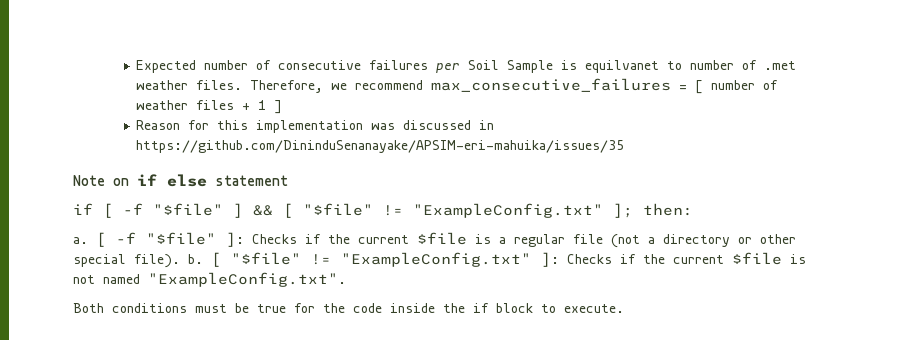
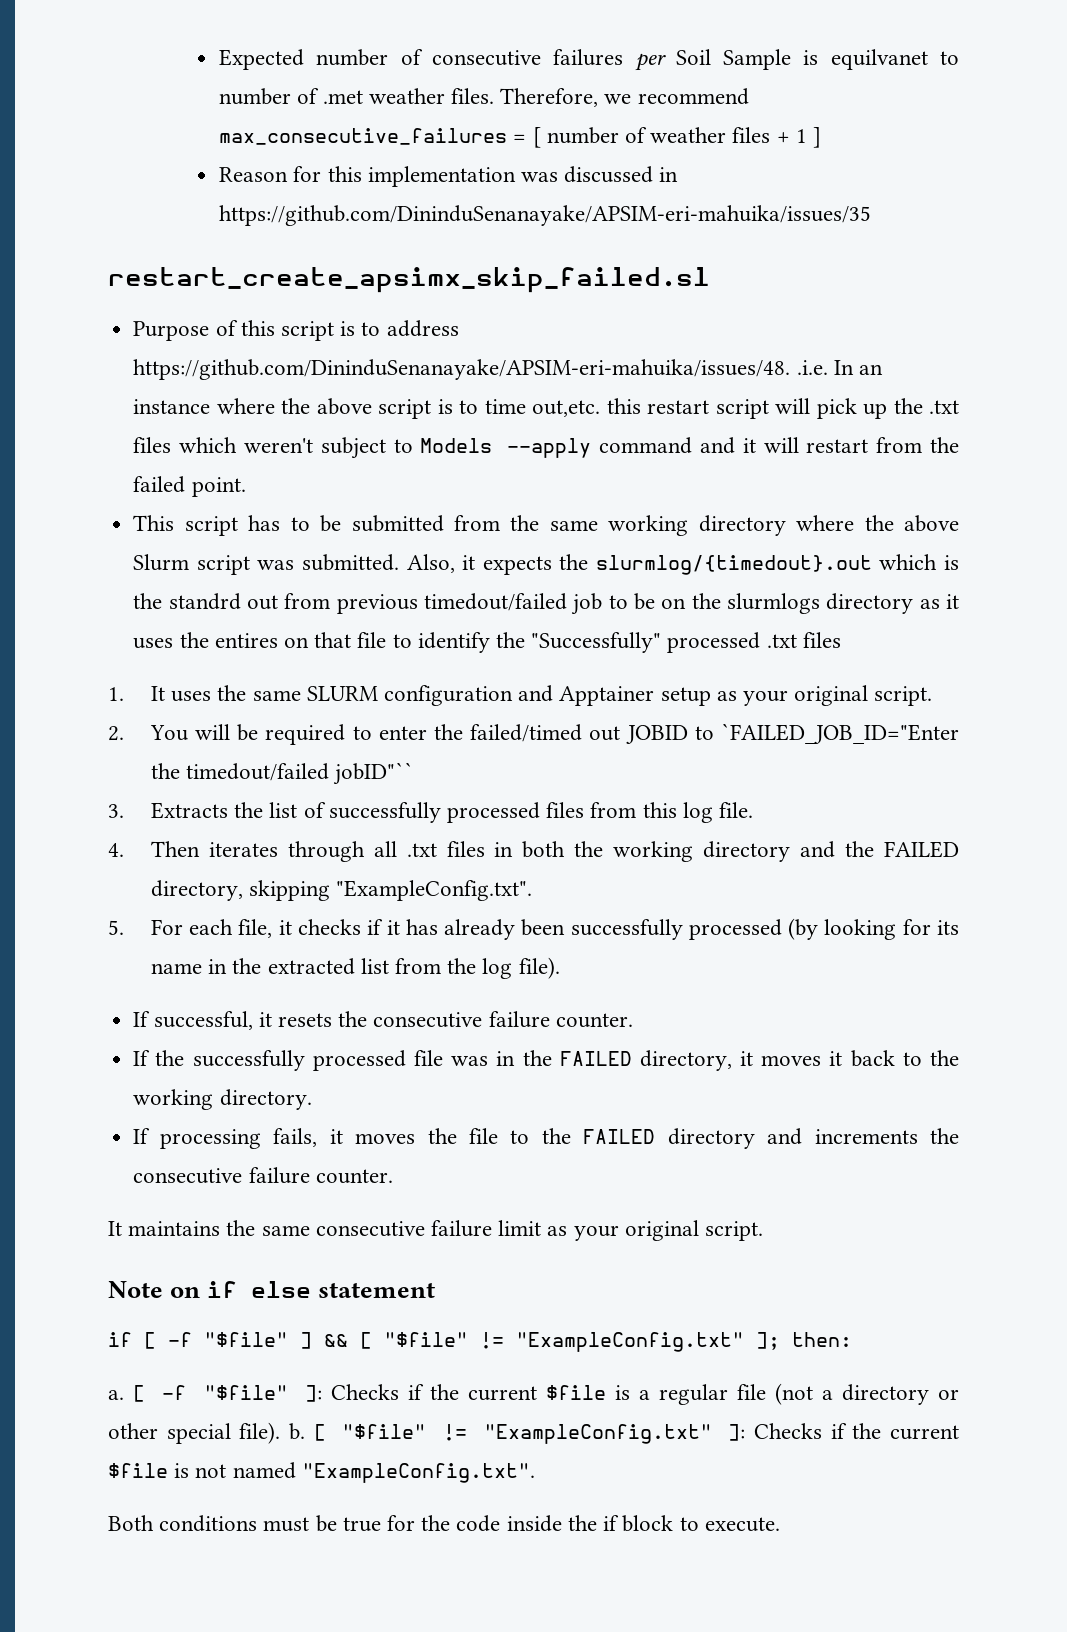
+ restart_create_apsimx_skip_failed.sl
+ Purpose of this script is to address https://github.com/DininduSenanayake/APSIM-eri-mahuika/issues/48. .i.e. In an instance where the above script is to time out,etc. this restart script will pick up the .txt files which weren't subject to Models --apply command and it will restart from the failed point.
+ This script has to be submitted from the same working directory where the above Slurm script was submitted. Also, it expects the slurmlog/{timedout}.out which is the standrd out from previous timedout/failed job to be on the slurmlogs directory as it uses the entires on that file to identify the "Successfully" processed .txt files
+ 1. It uses the same SLURM configuration and Apptainer setup as your original script.
+ 2. You will be required to enter the failed/timed out JOBID to `FAILED_JOB_ID="Enter the timedout/failed jobID"``
+ 3. Extracts the list of successfully processed files from this log file.
+ 4. Then iterates through all .txt files in both the working directory and the FAILED directory, skipping "ExampleConfig.txt".
+ 5. For each file, it checks if it has already been successfully processed (by looking for its name in the extracted list from the log file).
+ If successful, it resets the consecutive failure counter.
+ If the successfully processed file was in the FAILED directory, it moves it back to the working directory.
+ If processing fails, it moves the file to the FAILED directory and increments the consecutive failure counter.
+ It maintains the same consecutive failure limit as your original script.

